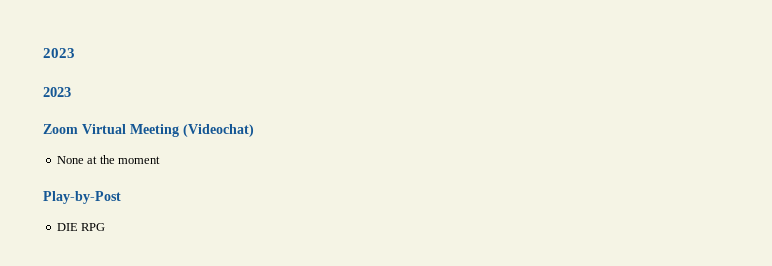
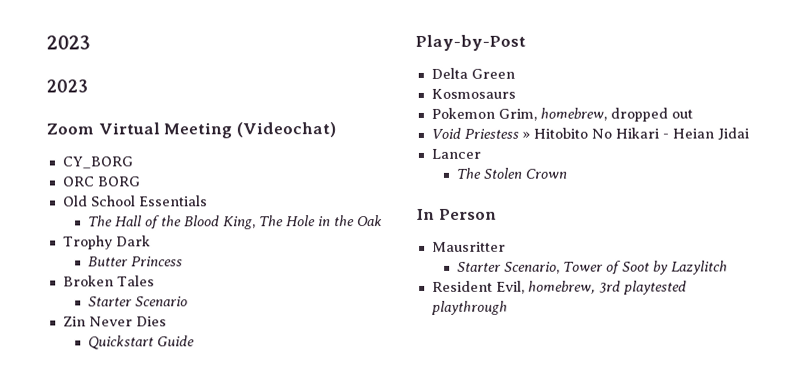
- None at the moment
+ CY_BORG
+ ORC BORG
+ Old School Essentials
+ The Hall of the Blood King, The Hole in the Oak
+ Trophy Dark
+ Butter Princess
+ Broken Tales
+ Starter Scenario
+ Zin Never Dies
+ Quickstart Guide
  Play-by-Post
- DIE RPG
+ Delta Green
+ Kosmosaurs
+ Pokemon Grim, homebrew, dropped out
+ Void Priestess » Hitobito No Hikari - Heian Jidai
+ Lancer
+ The Stolen Crown
+ In Person
+ Mausritter
+ Starter Scenario, Tower of Soot by Lazylitch
+ Resident Evil, homebrew, 3rd playtested playthrough

